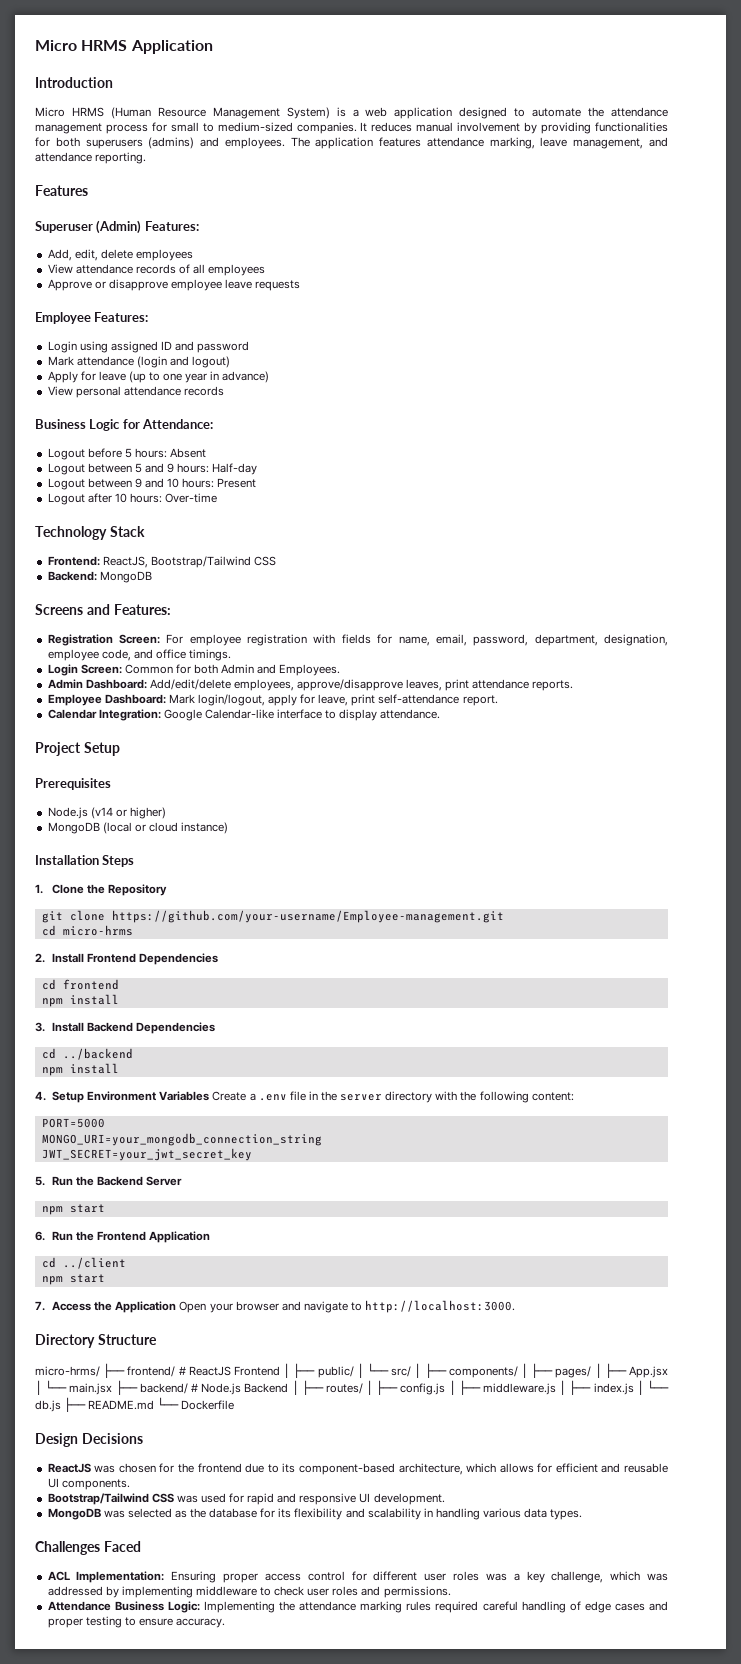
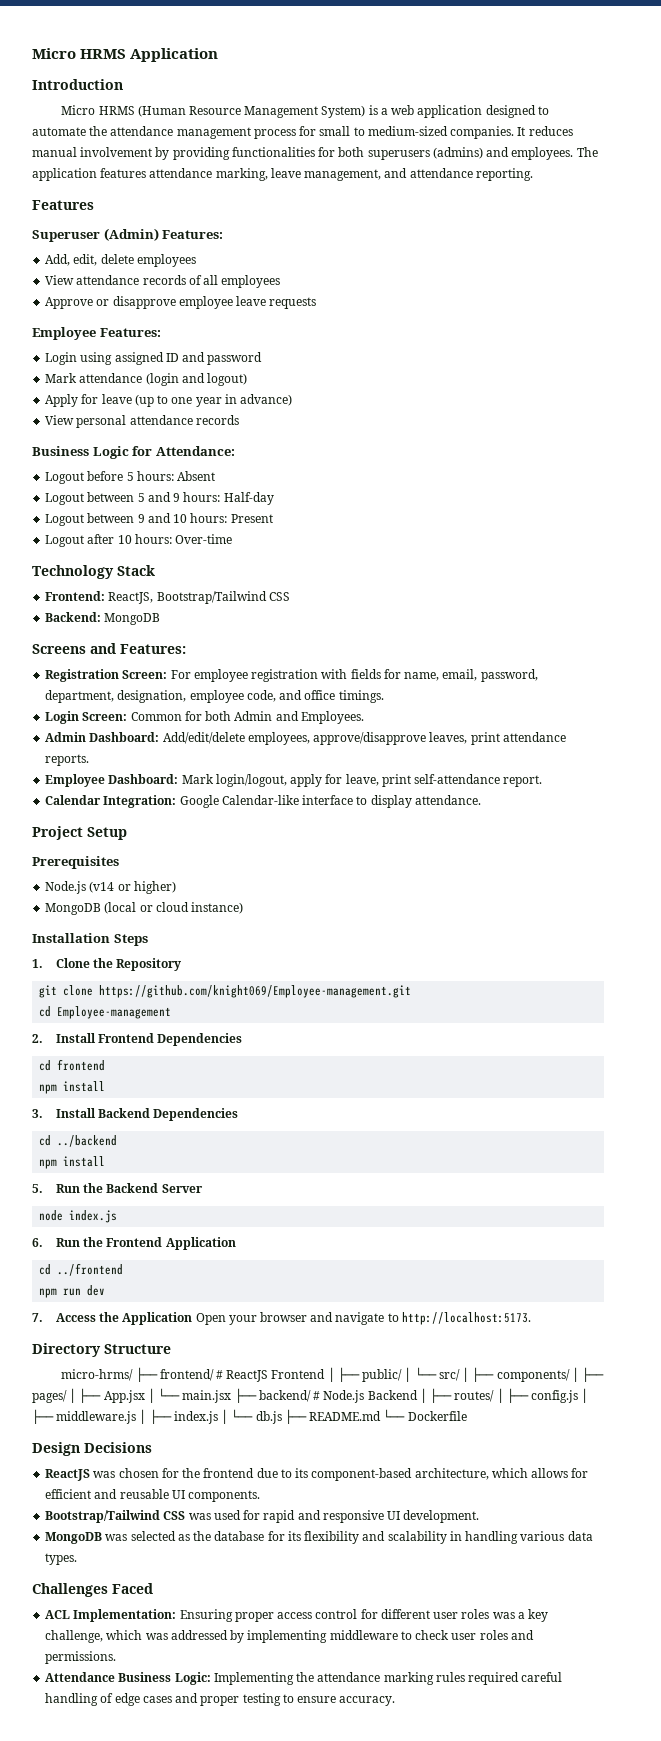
- git clone https://github.com/your-username/Employee-management.git
- cd micro-hrms
+ git clone https://github.com/knight069/Employee-management.git
+ cd Employee-management
- 4. Setup Environment Variables Create a .env file in the server directory with the following content:
- PORT=5000
- MONGO_URI=your_mongodb_connection_string
- JWT_SECRET=your_jwt_secret_key
  5. Run the Backend Server
- npm start
+ node index.js
- cd ../client
- npm start
+ cd ../frontend
+ npm run dev
- 7. Access the Application Open your browser and navigate to http://localhost:3000.
+ 7. Access the Application Open your browser and navigate to http://localhost:5173.

